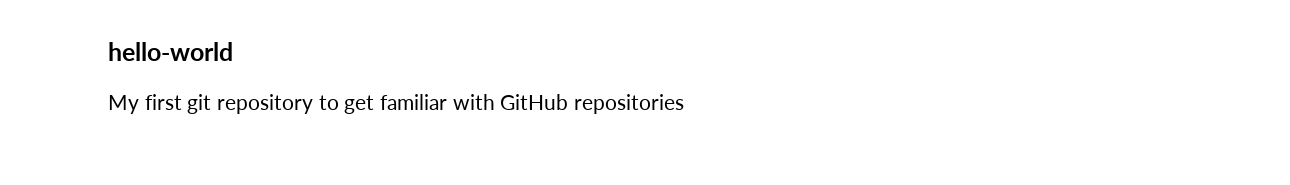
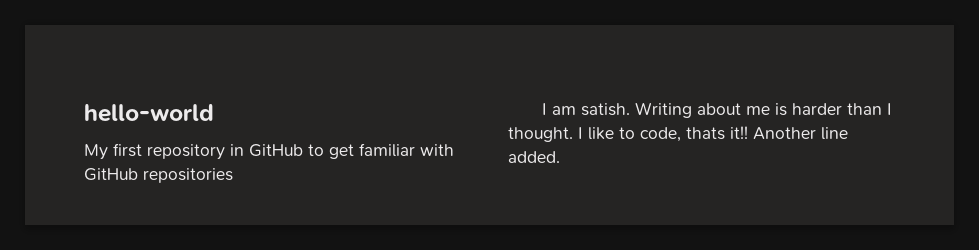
- My first git repository to get familiar with GitHub repositories
+ My first repository in GitHub to get familiar with GitHub repositories
+ I am satish. Writing about me is harder than I thought. I like to code, thats it!! Another line added.

